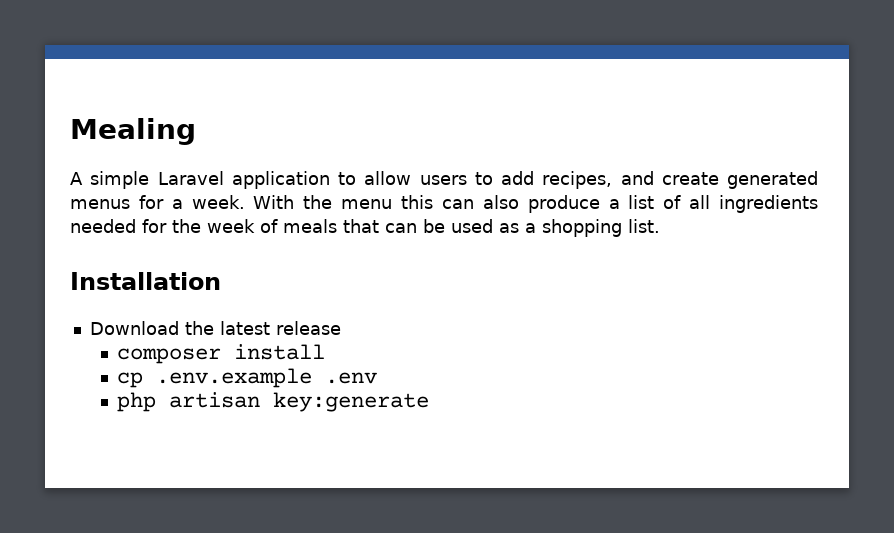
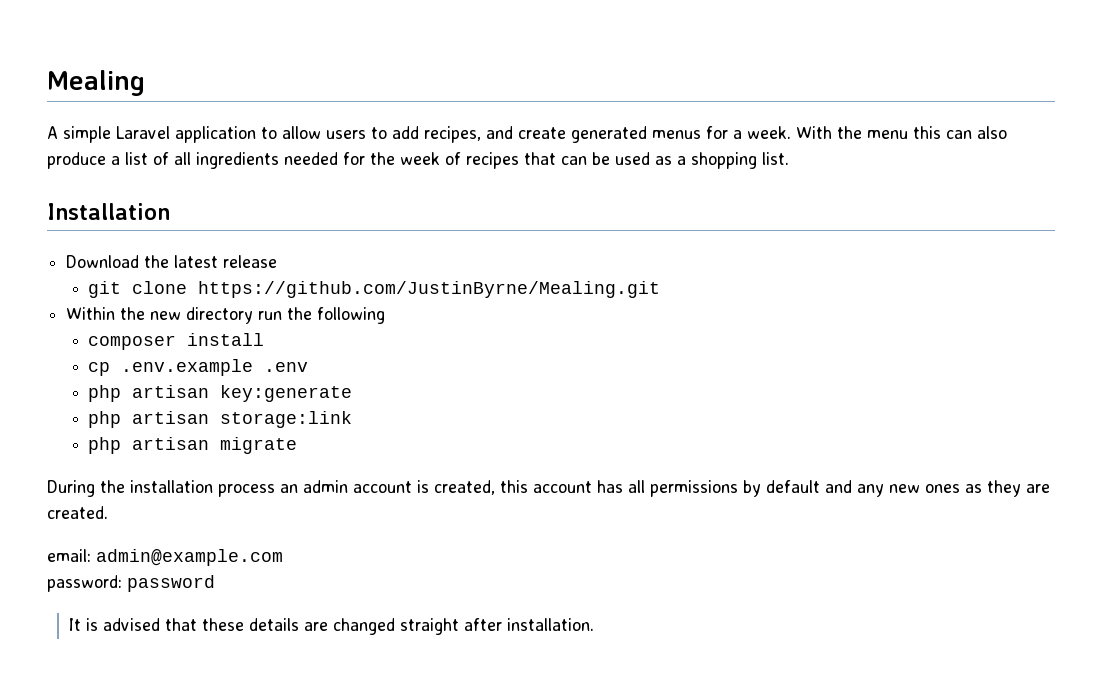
- With the menu this can also produce a list of all ingredients needed for the week of meals that can be used as a shopping list.
+ With the menu this can also produce a list of all ingredients needed for the week of recipes that can be used as a shopping list.
+ git clone https://github.com/JustinByrne/Mealing.git
+ Within the new directory run the following
+ php artisan storage:link
+ php artisan migrate
+ During the installation process an admin account is created, this account has all permissions by default and any new ones as they are created.
+ email: admin@example.com
+ password: password
+ It is advised that these details are changed straight after installation.

